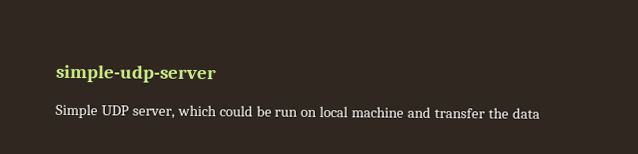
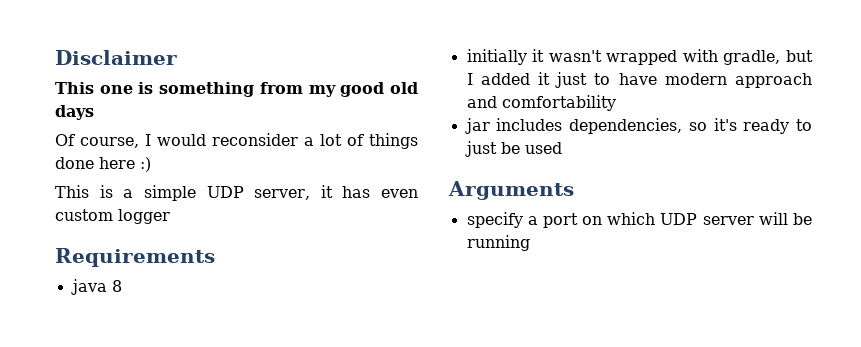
- simple-udp-server
- Simple UDP server, which could be run on local machine and transfer the data
+ Disclaimer
+ This one is something from my good old days
+ Of course, I would reconsider a lot of things done here :)
+ This is a simple UDP server, it has even custom logger
+ Requirements
+ java 8
+ initially it wasn't wrapped with gradle, but I added it just to have modern approach and comfortability
+ jar includes dependencies, so it's ready to just be used
+ Arguments
+ specify a port on which UDP server will be running

